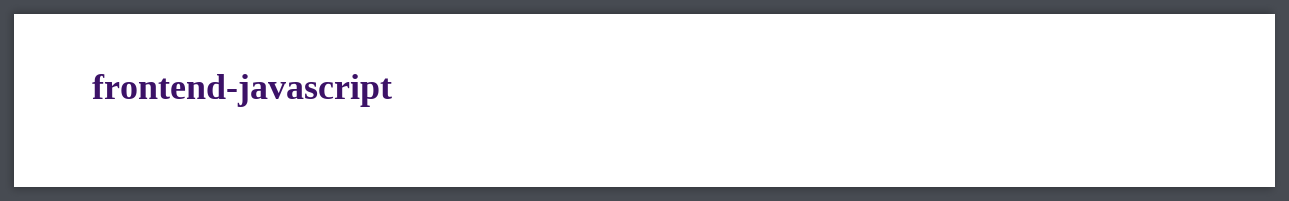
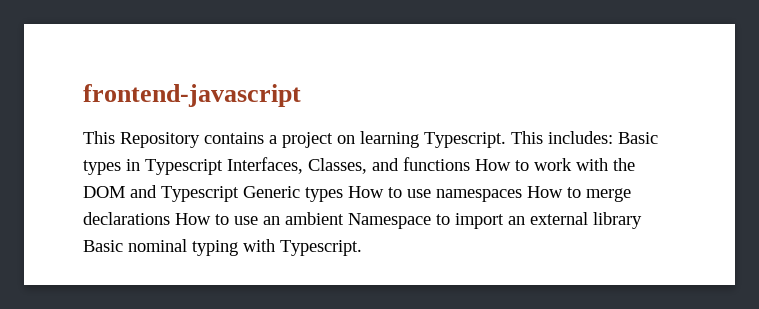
+ This Repository contains a project on learning Typescript. This includes: Basic types in Typescript Interfaces, Classes, and functions How to work with the DOM and Typescript Generic types How to use namespaces How to merge declarations How to use an ambient Namespace to import an external library Basic nominal typing with Typescript.

